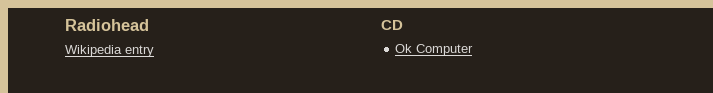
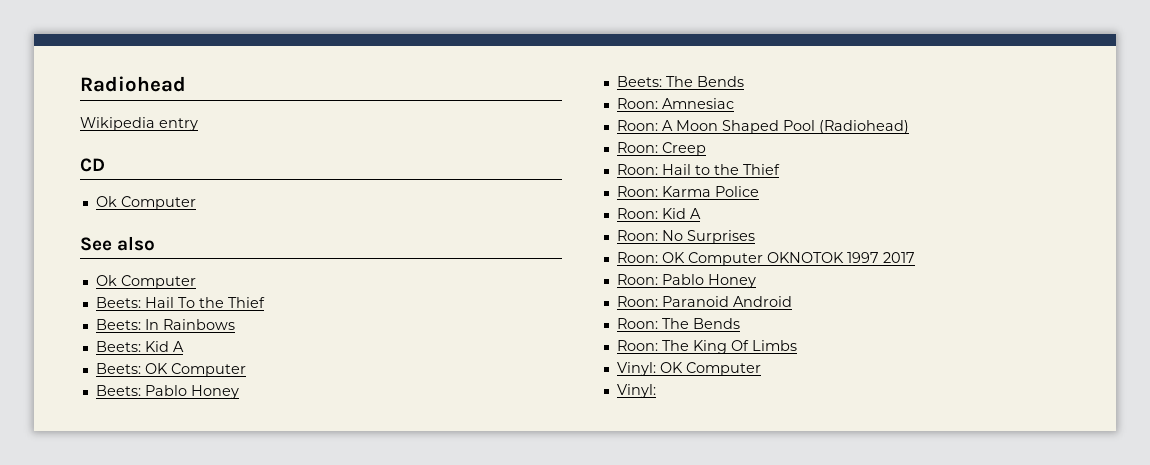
+ See also
+ Ok Computer
+ Beets: Hail To the Thief
+ Beets: In Rainbows
+ Beets: Kid A
+ Beets: OK Computer
+ Beets: Pablo Honey
+ Beets: The Bends
+ Roon: Amnesiac
+ Roon: A Moon Shaped Pool (Radiohead)
+ Roon: Creep
+ Roon: Hail to the Thief
+ Roon: Karma Police
+ Roon: Kid A
+ Roon: No Surprises
+ Roon: OK Computer OKNOTOK 1997 2017
+ Roon: Pablo Honey
+ Roon: Paranoid Android
+ Roon: The Bends
+ Roon: The King Of Limbs
+ Vinyl: OK Computer
+ Vinyl:

